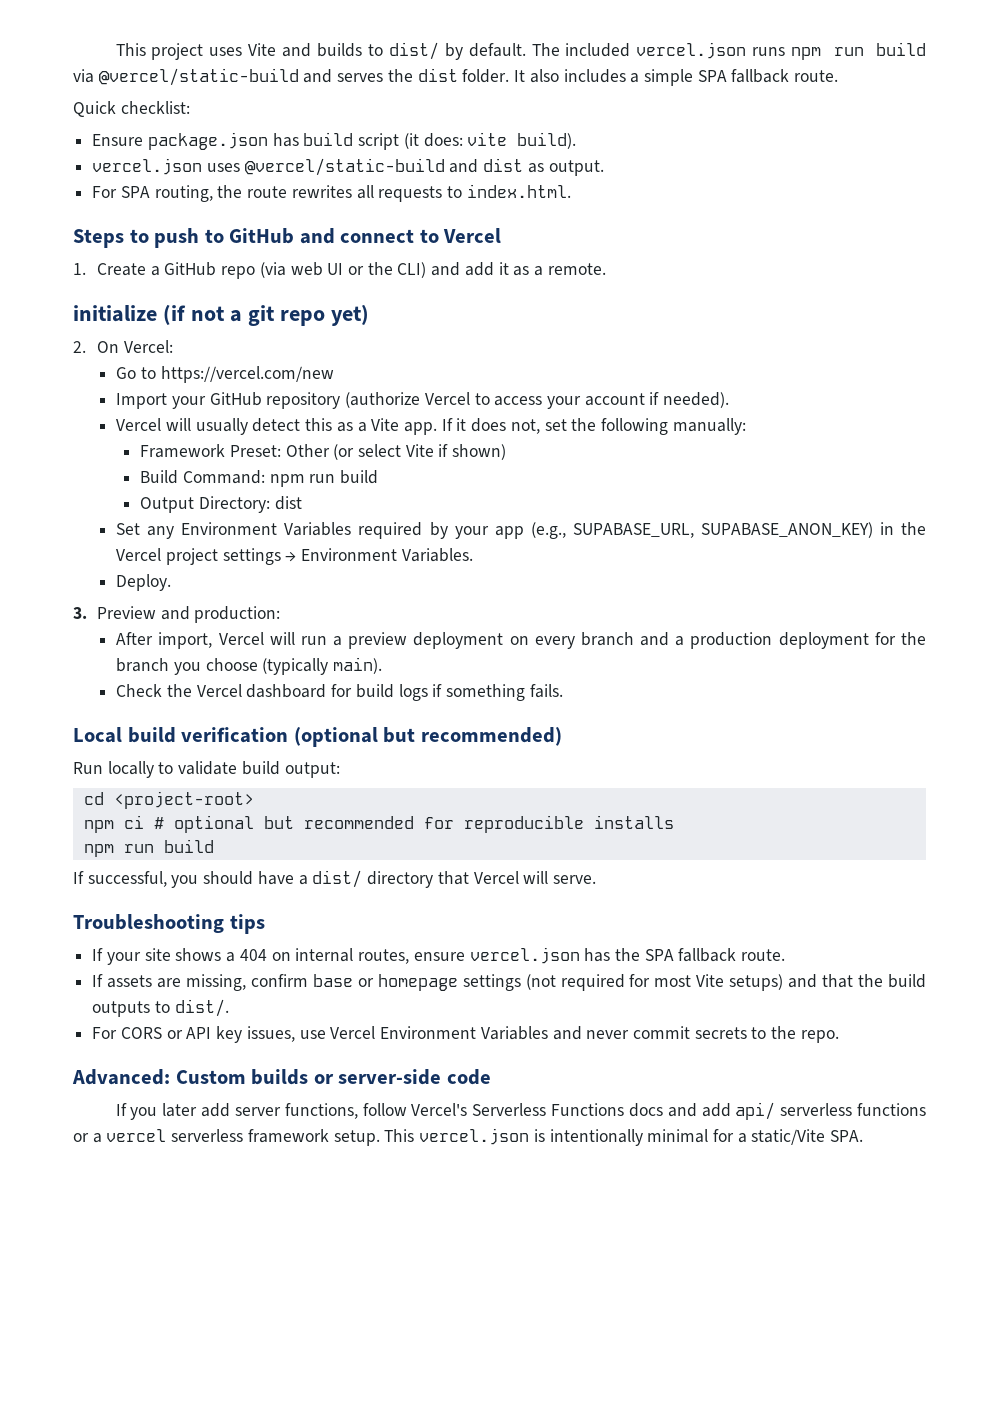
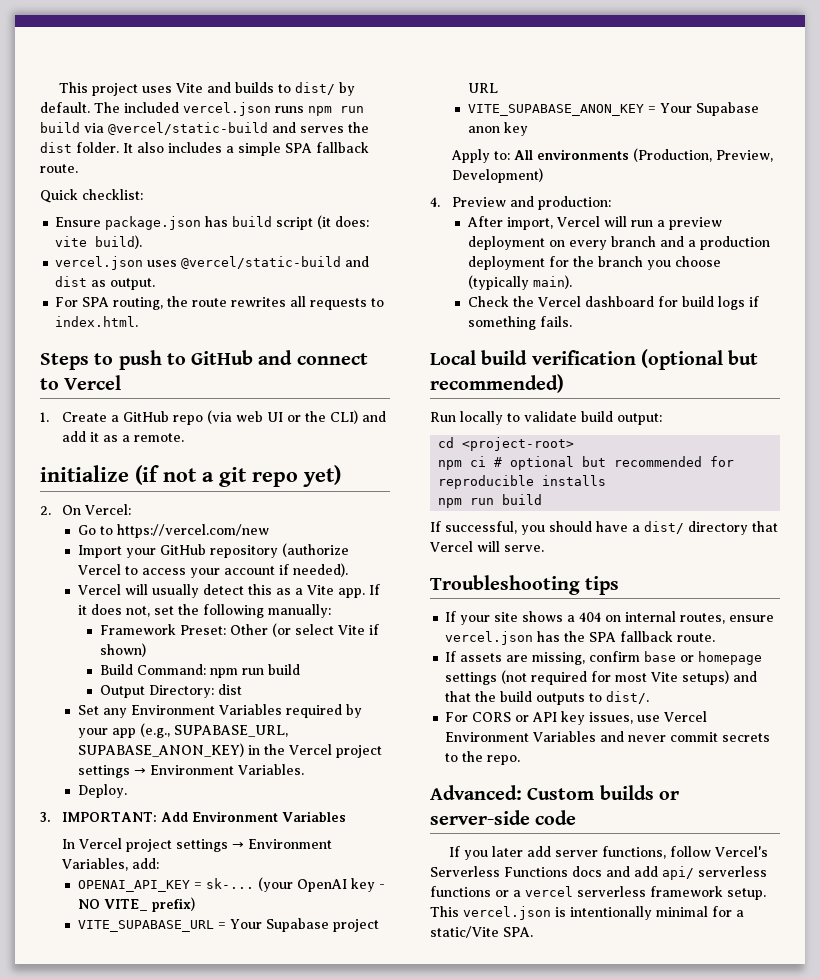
- 3. Preview and production:
+ 3. IMPORTANT: Add Environment Variables
+ In Vercel project settings → Environment Variables, add:
+ OPENAI_API_KEY = sk-... (your OpenAI key - NO VITE_ prefix)
+ VITE_SUPABASE_URL = Your Supabase project URL
+ VITE_SUPABASE_ANON_KEY = Your Supabase anon key
+ Apply to: All environments (Production, Preview, Development)
+ 4. Preview and production:

